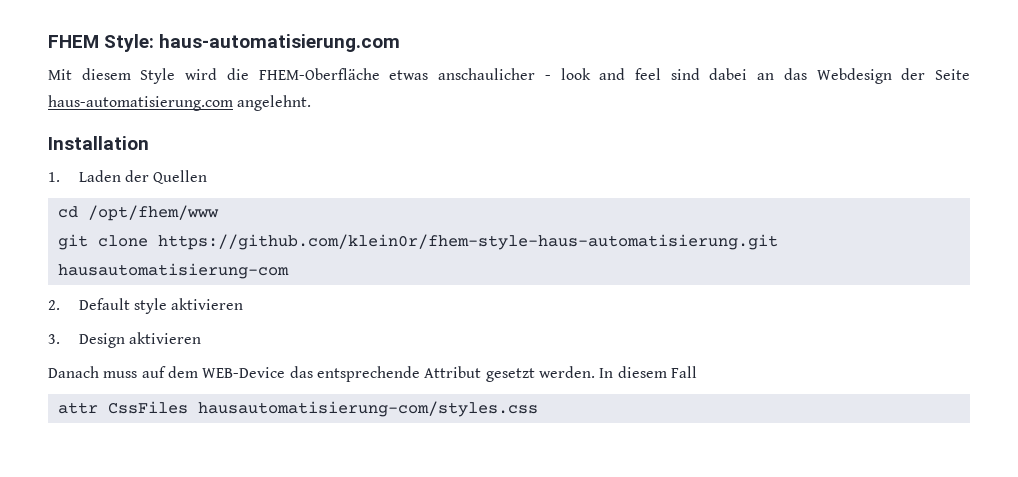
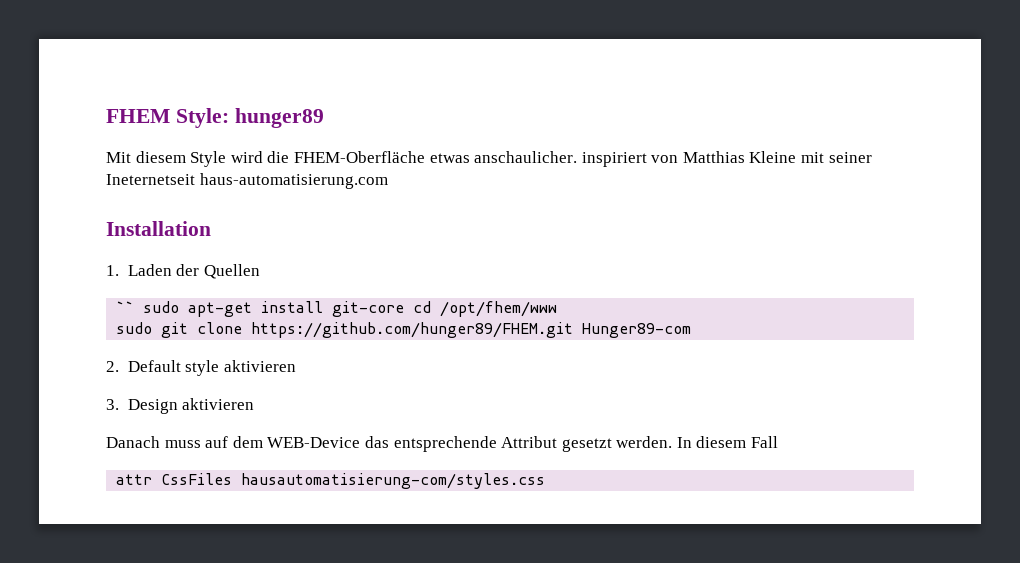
- FHEM Style: haus-automatisierung.com
+ FHEM Style: hunger89
- Mit diesem Style wird die FHEM-Oberfläche etwas anschaulicher - look and feel sind dabei an das Webdesign der Seite haus-automatisierung.com angelehnt.
+ Mit diesem Style wird die FHEM-Oberfläche etwas anschaulicher. inspiriert von Matthias Kleine mit seiner Ineternetseit haus-automatisierung.com
- cd /opt/fhem/www
+ `` sudo apt-get install git-core cd /opt/fhem/www
- git clone https://github.com/klein0r/fhem-style-haus-automatisierung.git hausautomatisierung-com
+ sudo git clone https://github.com/hunger89/FHEM.git Hunger89-com

